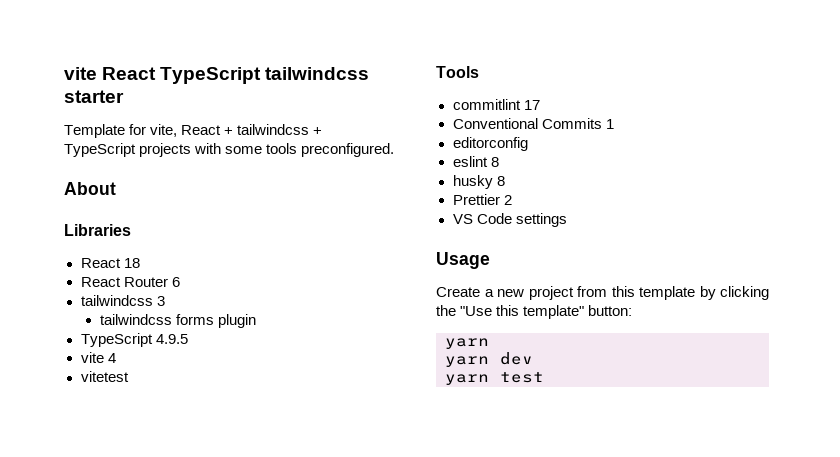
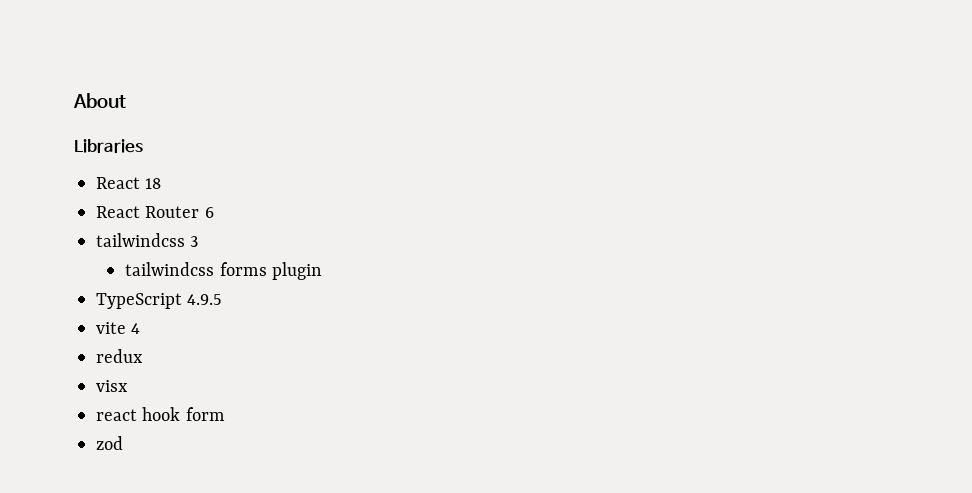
- vite React TypeScript tailwindcss starter
- Template for vite, React + tailwindcss + TypeScript projects with some tools preconfigured.
- vitetest
- Tools
- commitlint 17
- Conventional Commits 1
- editorconfig
- eslint 8
- husky 8
- Prettier 2
- VS Code settings
- Usage
- Create a new project from this template by clicking the "Use this template" button:
- yarn
- yarn dev
- yarn test
+ redux
+ visx
+ react hook form
+ zod

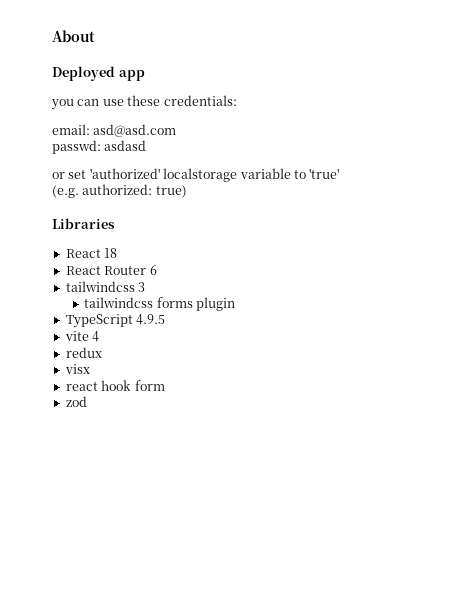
+ Deployed app
+ you can use these credentials:
+ email: asd@asd.com
+ passwd: asdasd
+ or set 'authorized' localstorage variable to 'true'
+ (e.g. authorized: true)

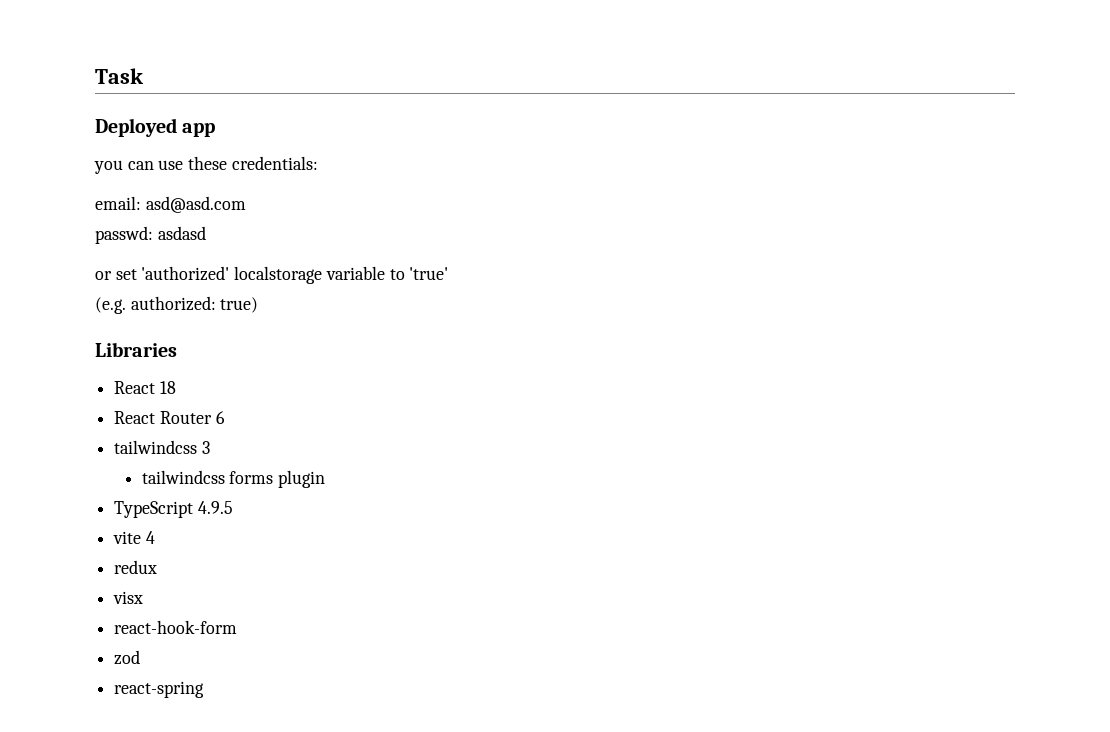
- About
+ Task
- react hook form
+ react-hook-form
+ react-spring

